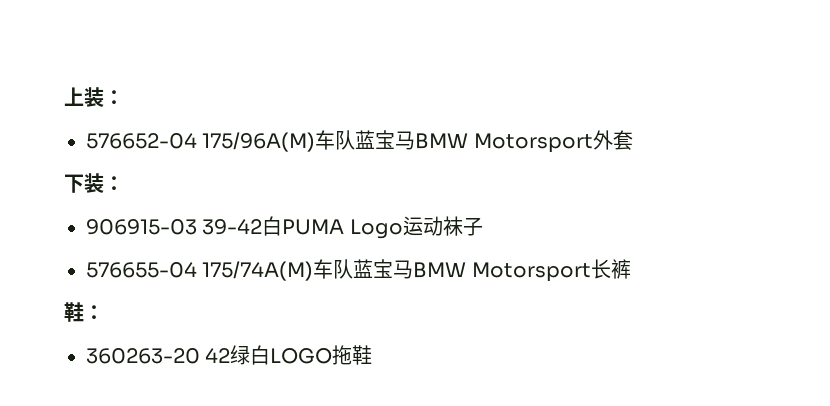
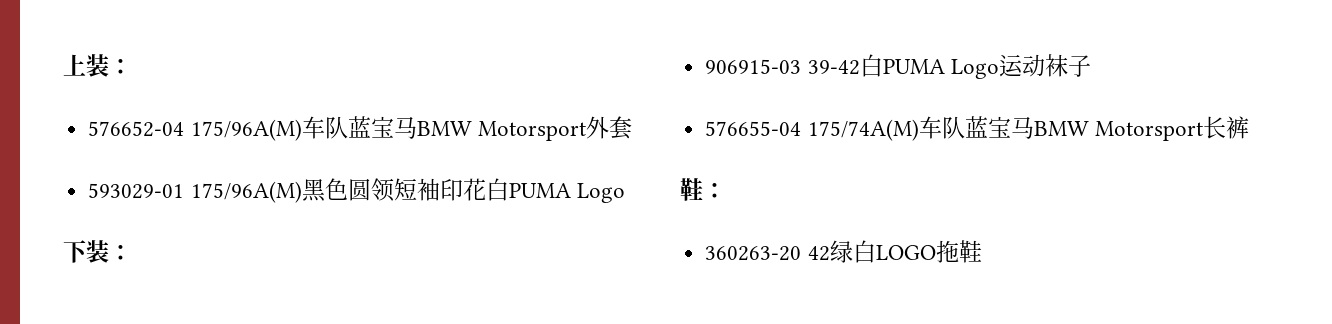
+ 593029-01 175/96A(M)黑色圆领短袖印花白PUMA Logo

